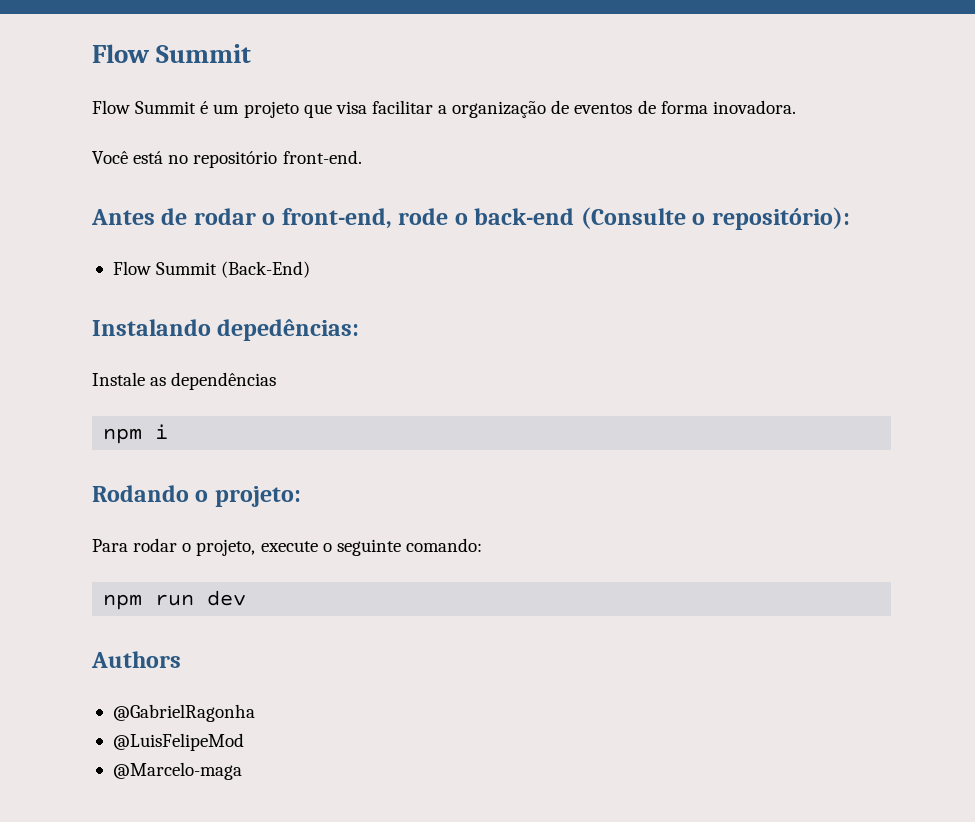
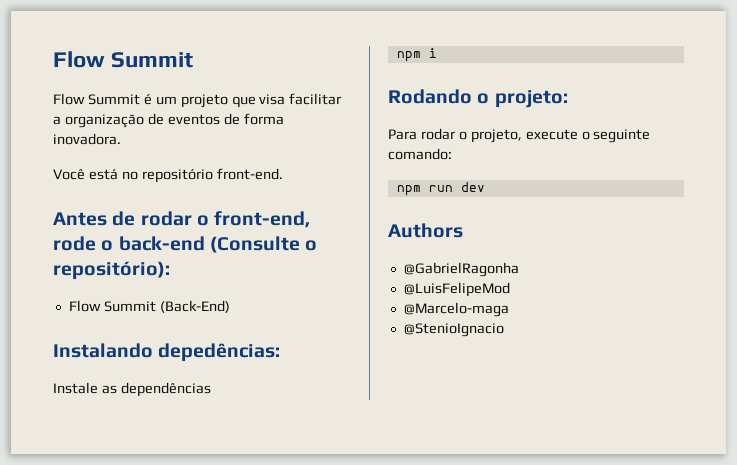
+ @StenioIgnacio

